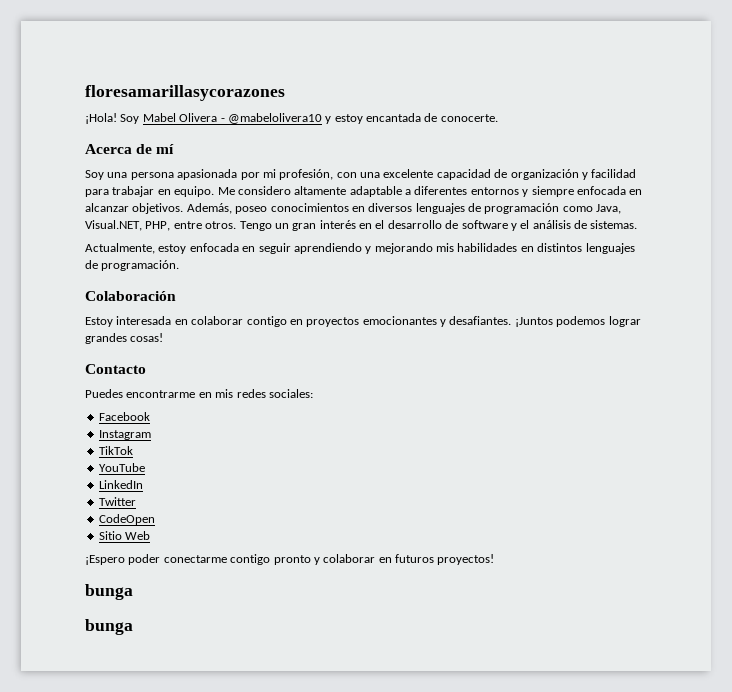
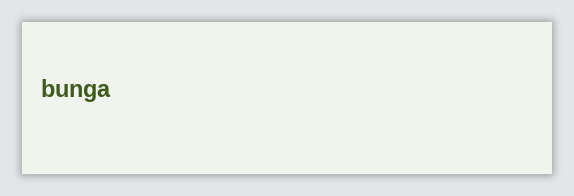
- floresamarillasycorazones
- ¡Hola! Soy Mabel Olivera - @mabelolivera10 y estoy encantada de conocerte.
- Acerca de mí
- Soy una persona apasionada por mi profesión, con una excelente capacidad de organización y facilidad para trabajar en equipo. Me considero altamente adaptable a diferentes entornos y siempre enfocada en alcanzar objetivos. Además, poseo conocimientos en diversos lenguajes de programación como Java, Visual.NET, PHP, entre otros. Tengo un gran interés en el desarrollo de software y el análisis de sistemas.
- Actualmente, estoy enfocada en seguir aprendiendo y mejorando mis habilidades en distintos lenguajes de programación.
- Colaboración
- Estoy interesada en colaborar contigo en proyectos emocionantes y desafiantes. ¡Juntos podemos lograr grandes cosas!
- Contacto
- Puedes encontrarme en mis redes sociales:
- Facebook
- Instagram
- TikTok
- YouTube
- LinkedIn
- Twitter
- CodeOpen
- Sitio Web
- ¡Espero poder conectarme contigo pronto y colaborar en futuros proyectos!
- bunga

